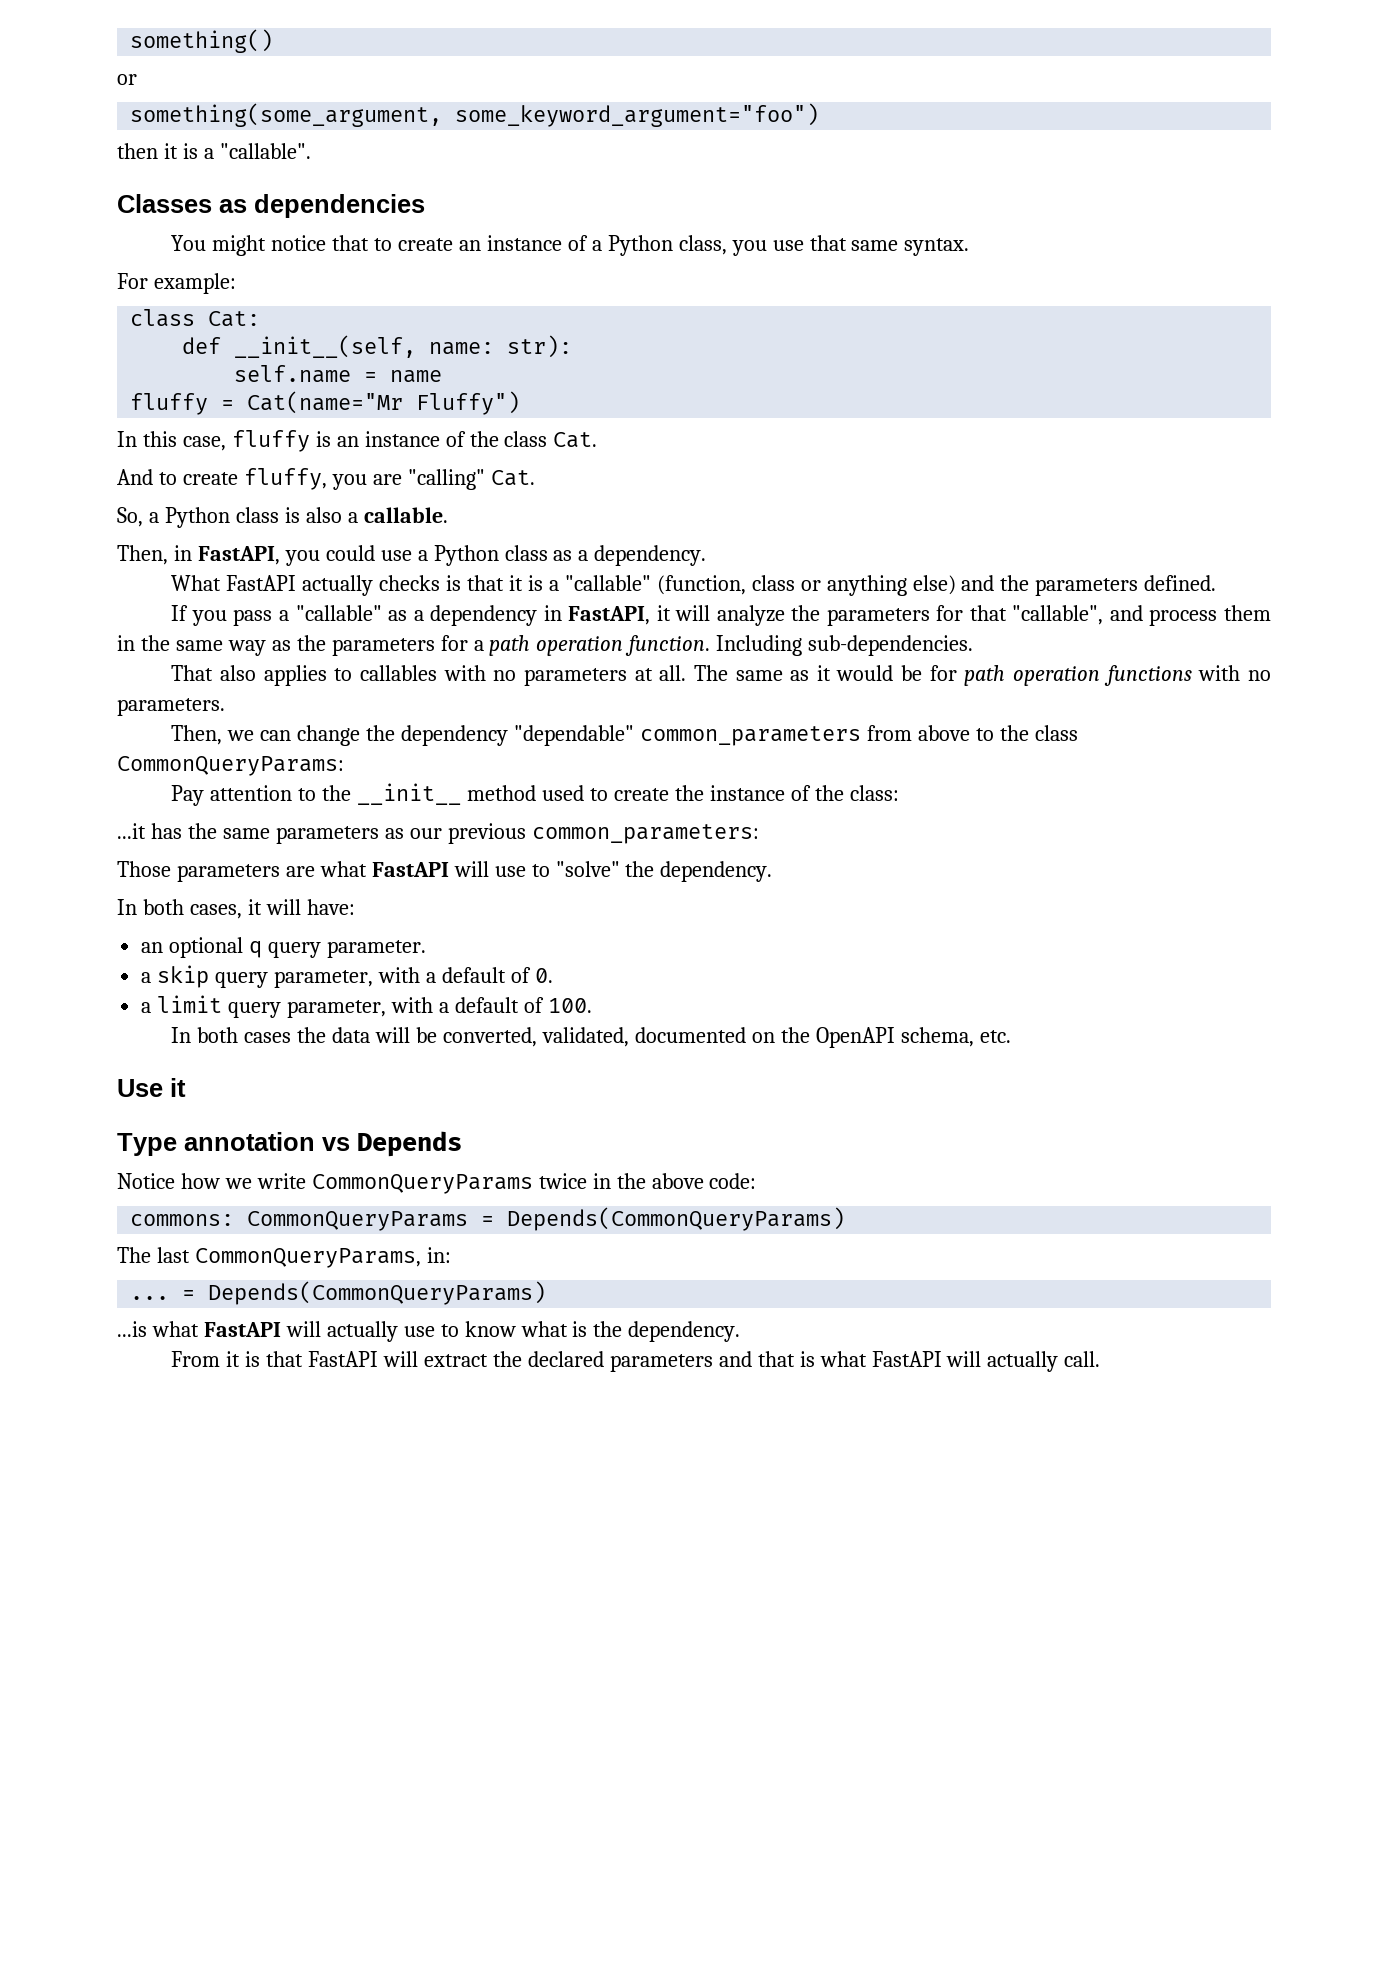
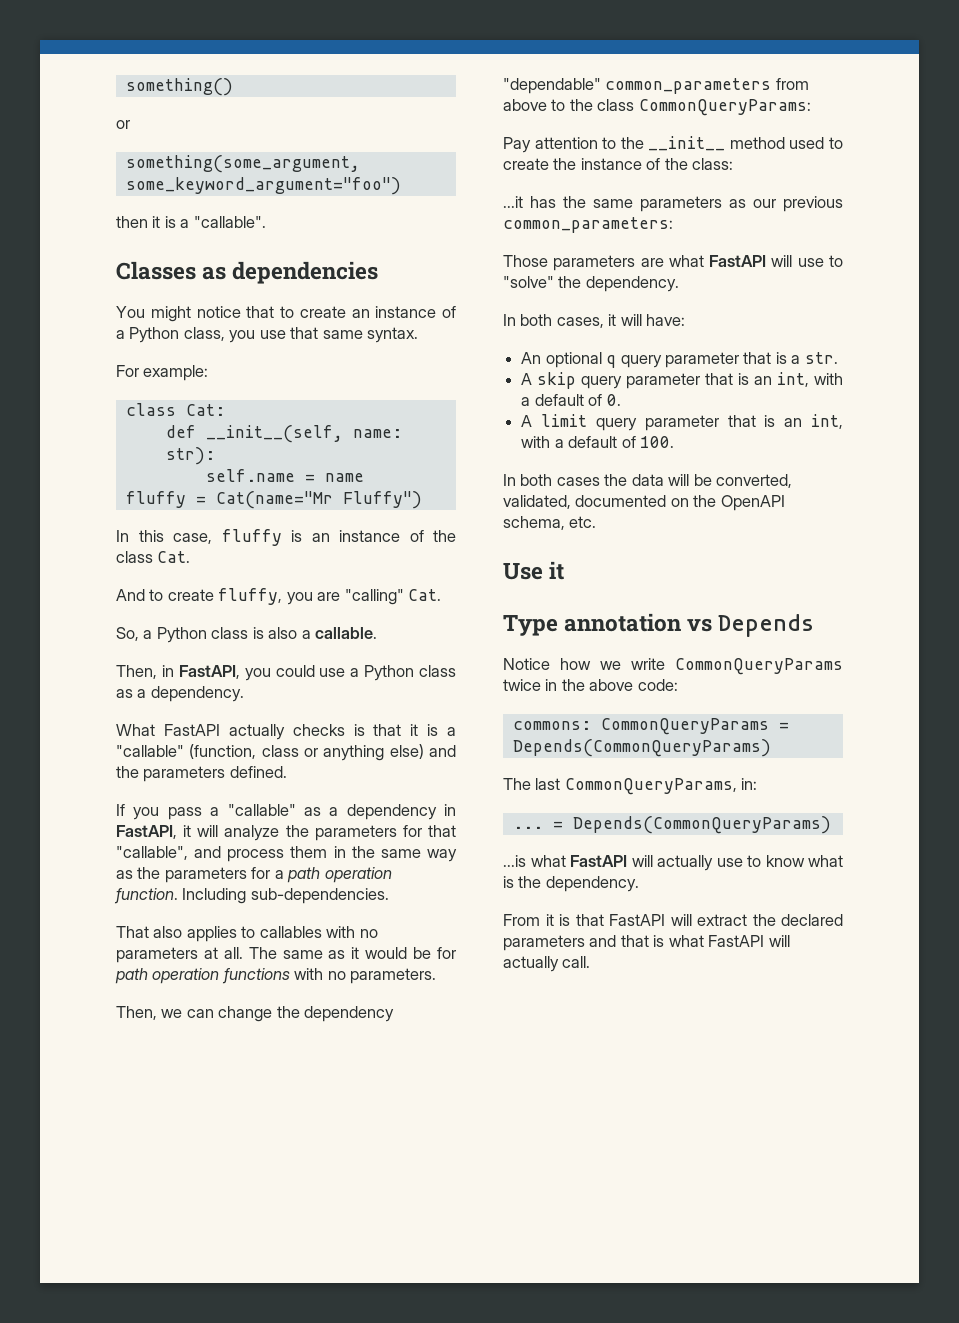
- an optional q query parameter.
- a skip query parameter, with a default of 0.
+ An optional q query parameter that is a str.
+ A skip query parameter that is an int, with a default of 0.
- a limit query parameter, with a default of 100.
+ A limit query parameter that is an int, with a default of 100.

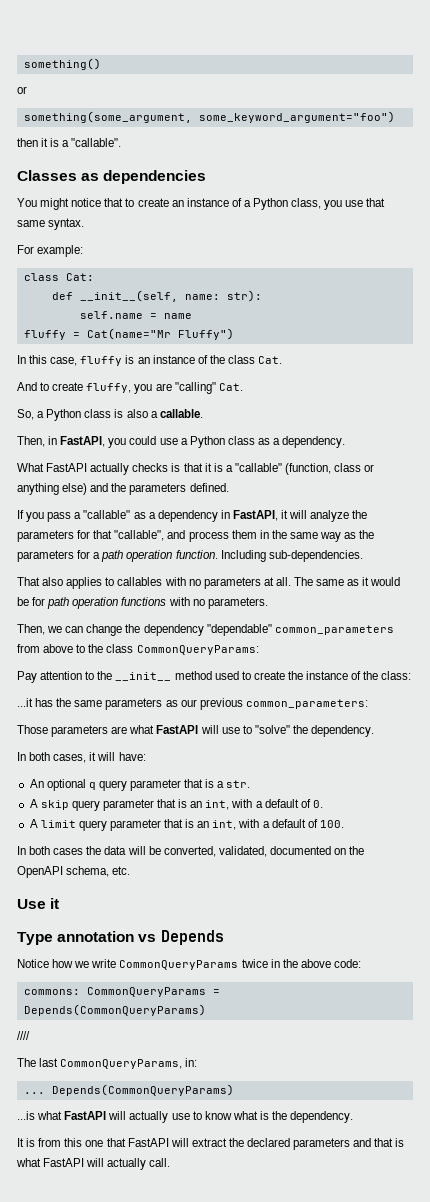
+ ////
- ... = Depends(CommonQueryParams)
+ ... Depends(CommonQueryParams)
- From it is that FastAPI will extract the declared parameters and that is what FastAPI will actually call.
+ It is from this one that FastAPI will extract the declared parameters and that is what FastAPI will actually call.

